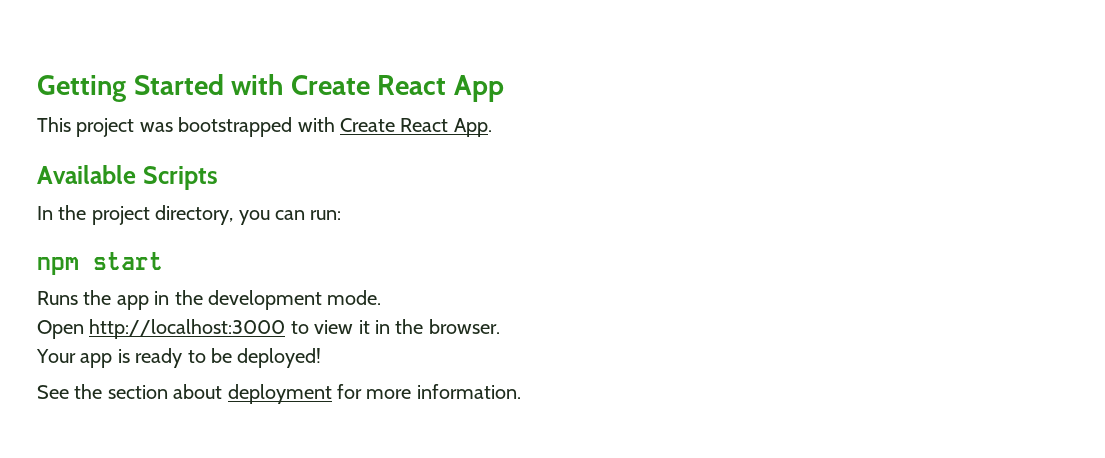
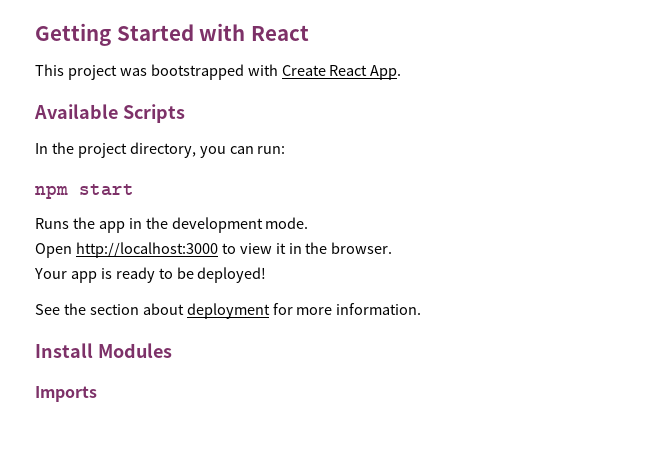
- Getting Started with Create React App
+ Getting Started with React
+ Install Modules
+ Imports

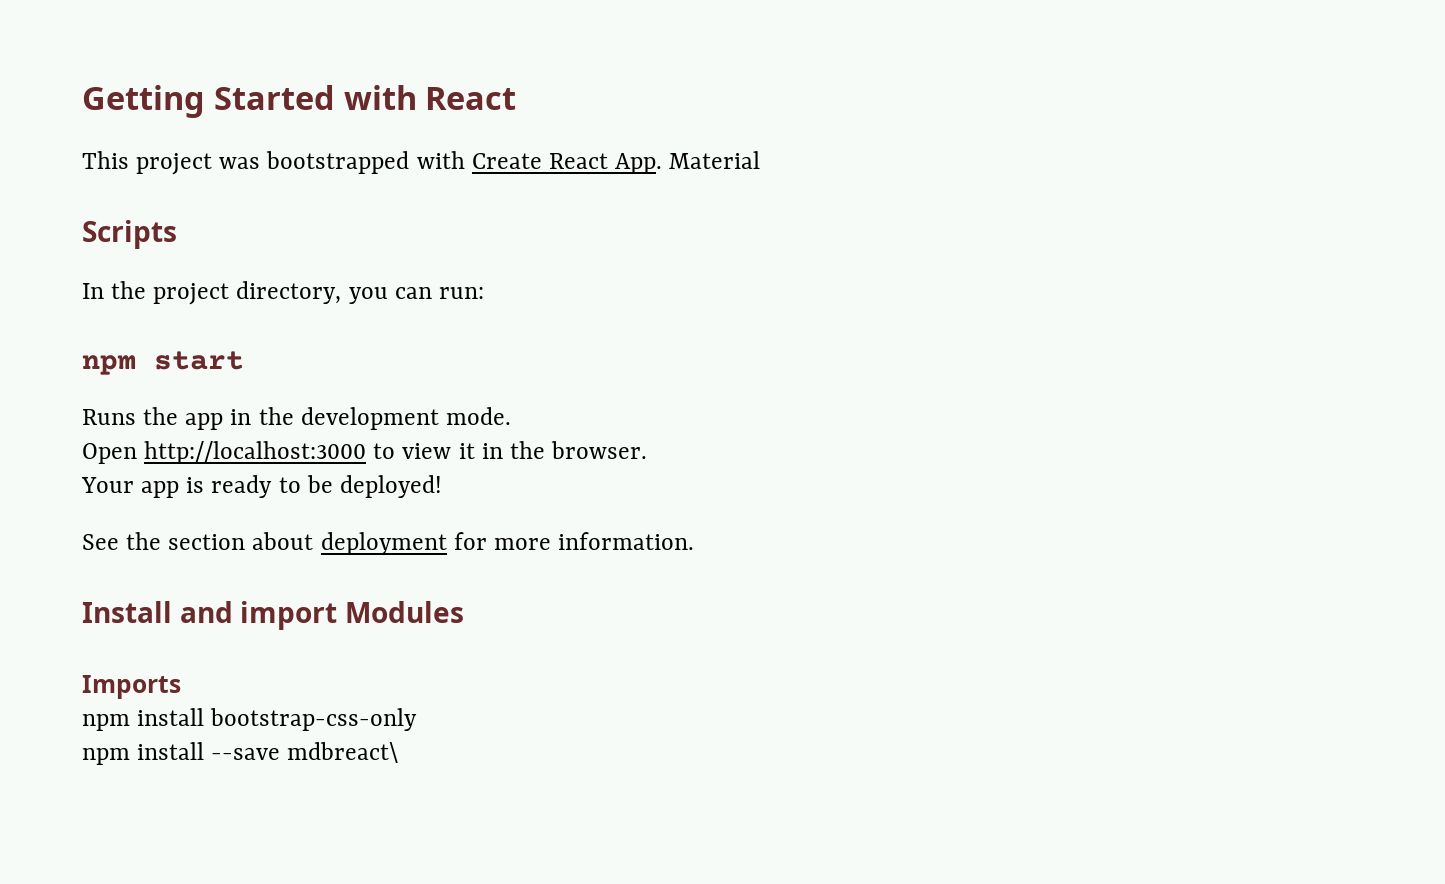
- This project was bootstrapped with Create React App.
- Available Scripts
+ This project was bootstrapped with Create React App. Material
+ Scripts
- Install Modules
+ Install and import Modules
+ npm install bootstrap-css-only
+ npm install --save mdbreact\

